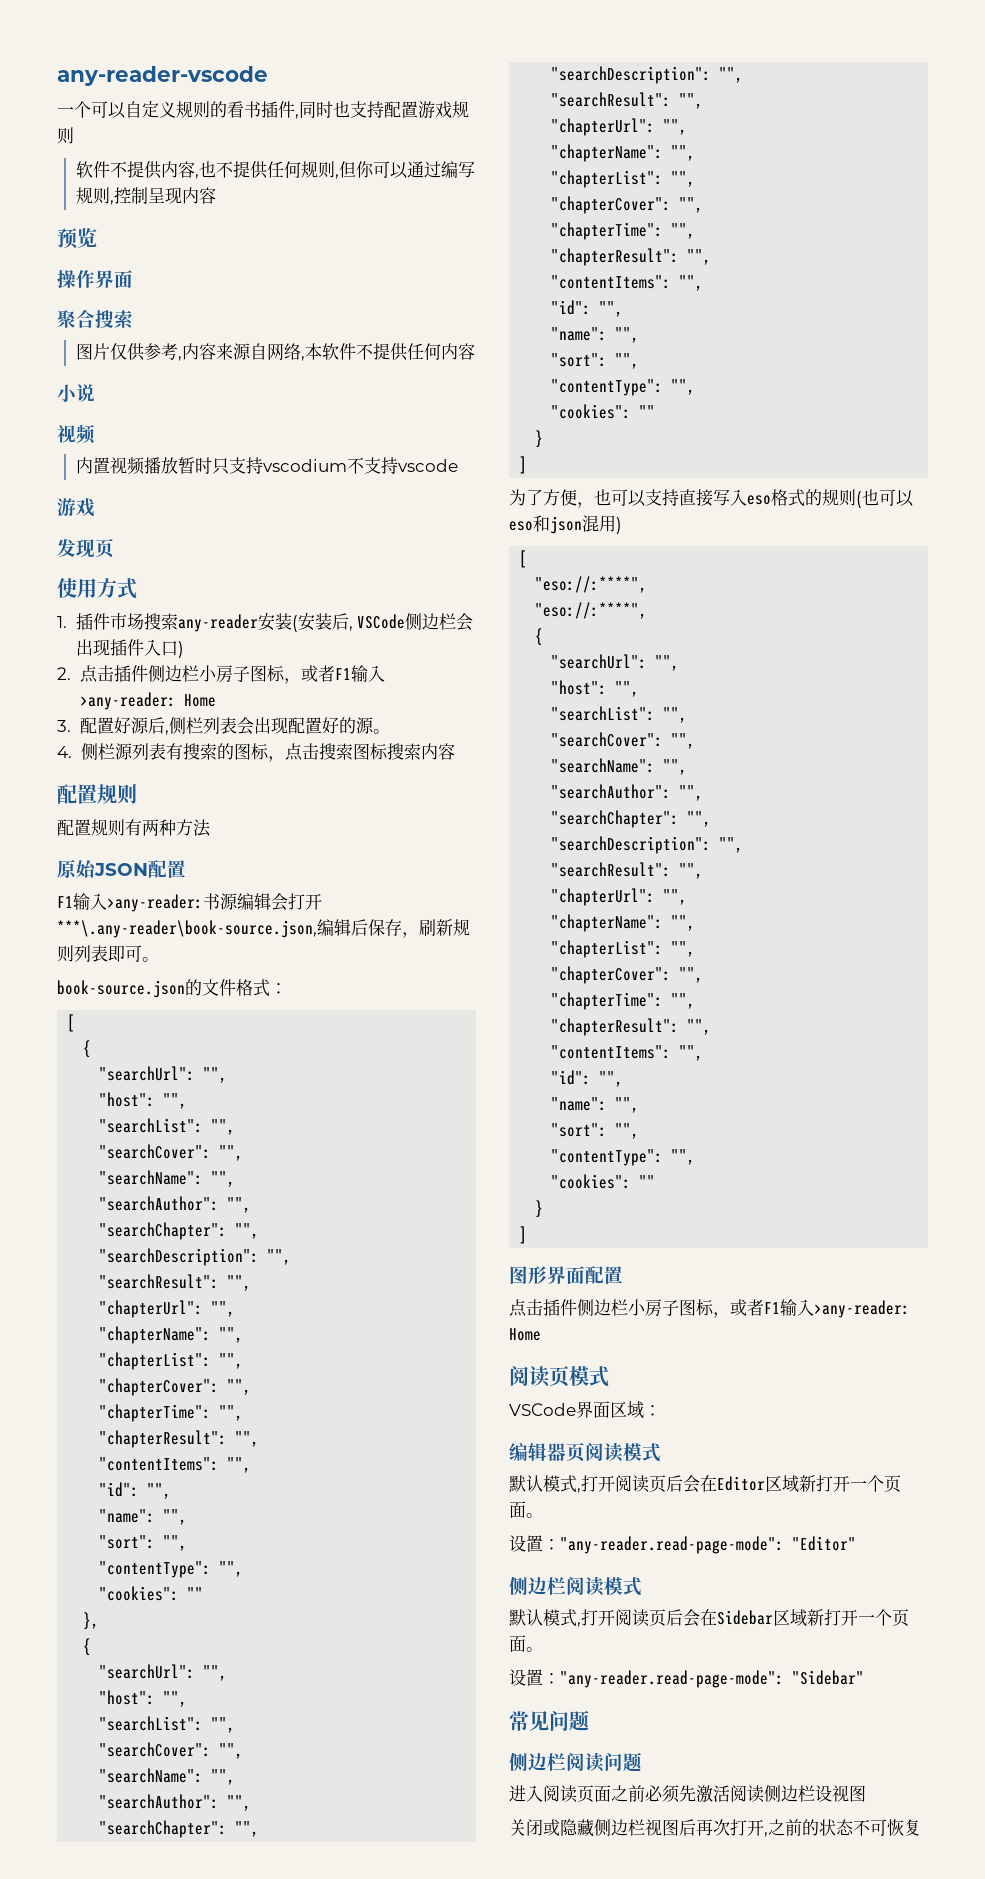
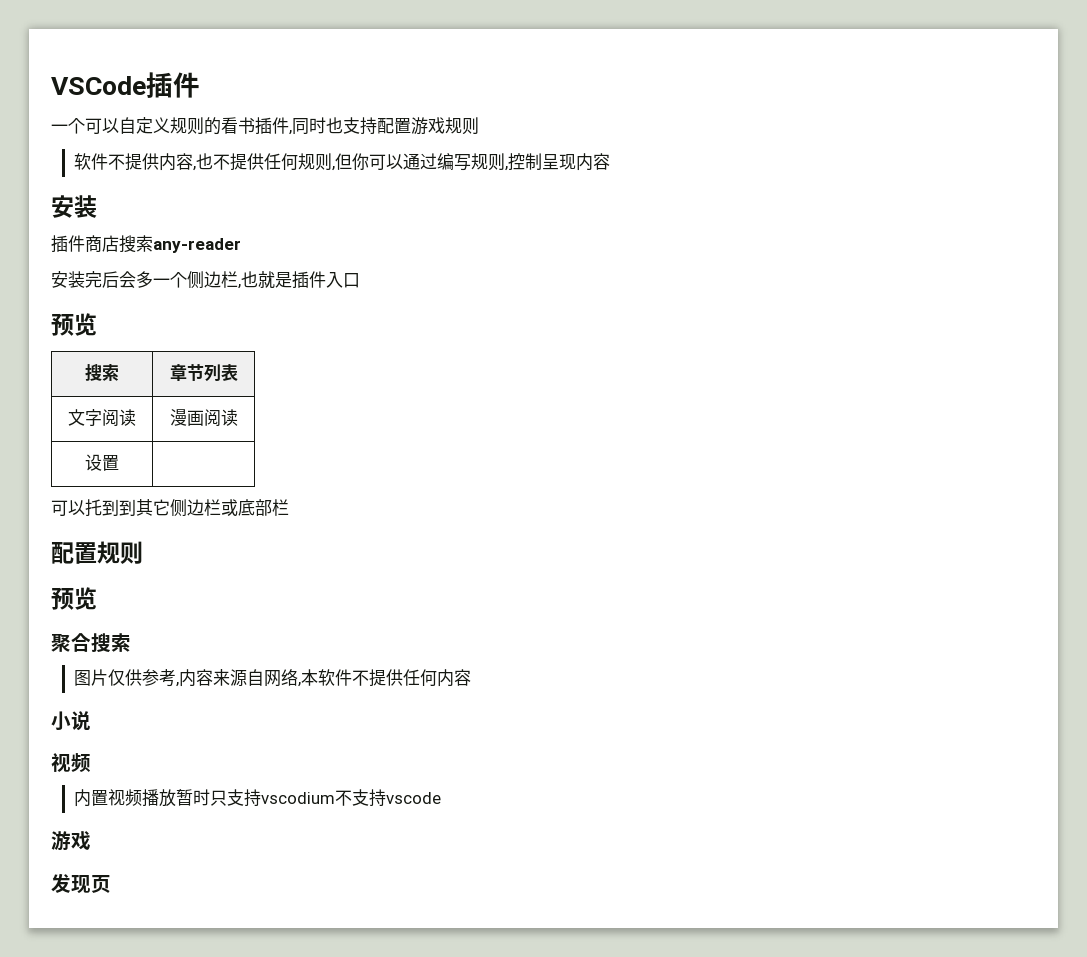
- any-reader-vscode
+ VSCode插件
  软件不提供内容,也不提供任何规则,但你可以通过编写规则,控制呈现内容
+ 安装
+ 插件商店搜索any-reader
+ 安装完后会多一个侧边栏,也就是插件入口
  预览
- 操作界面
+ 搜索 | 章节列表
+ 文字阅读 | 漫画阅读
+ 设置 |
+ 可以托到到其它侧边栏或底部栏
+ 配置规则
+ 预览
- 使用方式
- 1.插件市场搜索any-reader安装(安装后, VSCode侧边栏会出现插件入口)
- 2.点击插件侧边栏小房子图标，或者F1输入>any-reader: Home
- 3.配置好源后,侧栏列表会出现配置好的源。
- 4.侧栏源列表有搜索的图标，点击搜索图标搜索内容
- 配置规则
- 配置规则有两种方法
- 原始JSON配置
- F1输入>any-reader:书源编辑会打开***\.any-reader\book-source.json,编辑后保存，刷新规则列表即可。
- book-source.json的文件格式：
- [
- {
- "searchUrl": "",
- "host": "",
- "searchList": "",
- "searchCover": "",
- "searchName": "",
- "searchAuthor": "",
- "searchChapter": "",
- "searchDescription": "",
- "searchResult": "",
- "chapterUrl": "",
- "chapterName": "",
- "chapterList": "",
- "chapterCover": "",
- "chapterTime": "",
- "chapterResult": "",
- "contentItems": "",
- "id": "",
- "name": "",
- "sort": "",
- "contentType": "",
- "cookies": ""
- },
- {
- "searchUrl": "",
- "host": "",
- "searchList": "",
- "searchCover": "",
- "searchName": "",
- "searchAuthor": "",
- "searchChapter": "",
- "searchDescription": "",
- "searchResult": "",
- "chapterUrl": "",
- "chapterName": "",
- "chapterList": "",
- "chapterCover": "",
- "chapterTime": "",
- "chapterResult": "",
- "contentItems": "",
- "id": "",
- "name": "",
- "sort": "",
- "contentType": "",
- "cookies": ""
- }
- ]
- 为了方便，也可以支持直接写入eso格式的规则(也可以eso和json混用)
- [
- "eso://:****",
- "eso://:****",
- {
- "searchUrl": "",
- "host": "",
- "searchList": "",
- "searchCover": "",
- "searchName": "",
- "searchAuthor": "",
- "searchChapter": "",
- "searchDescription": "",
- "searchResult": "",
- "chapterUrl": "",
- "chapterName": "",
- "chapterList": "",
- "chapterCover": "",
- "chapterTime": "",
- "chapterResult": "",
- "contentItems": "",
- "id": "",
- "name": "",
- "sort": "",
- "contentType": "",
- "cookies": ""
- }
- ]
- 图形界面配置
- 点击插件侧边栏小房子图标，或者F1输入>any-reader: Home
- 阅读页模式
- VSCode界面区域：
- 编辑器页阅读模式
- 默认模式,打开阅读页后会在Editor区域新打开一个页面。
- 设置："any-reader.read-page-mode": "Editor"
- 侧边栏阅读模式
- 默认模式,打开阅读页后会在Sidebar区域新打开一个页面。
- 设置："any-reader.read-page-mode": "Sidebar"
- 常见问题
- 侧边栏阅读问题
- 进入阅读页面之前必须先激活阅读侧边栏设视图
- 关闭或隐藏侧边栏视图后再次打开,之前的状态不可恢复

